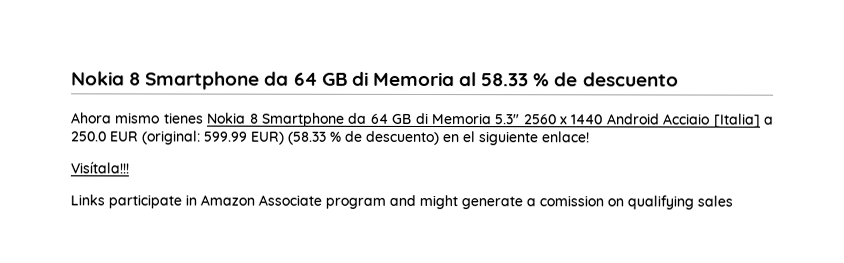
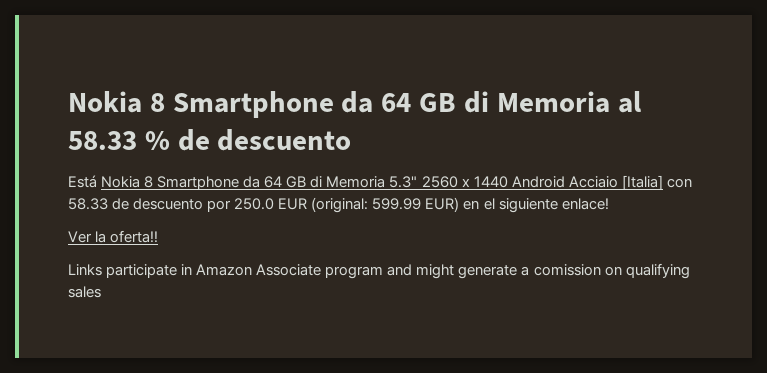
- Ahora mismo tienes Nokia 8 Smartphone da 64 GB di Memoria 5.3" 2560 x 1440 Android Acciaio [Italia] a 250.0 EUR (original: 599.99 EUR) (58.33 % de descuento) en el siguiente enlace!
+ Está Nokia 8 Smartphone da 64 GB di Memoria 5.3" 2560 x 1440 Android Acciaio [Italia] con 58.33 de descuento por 250.0 EUR (original: 599.99 EUR) en el siguiente enlace!
- Visítala!!!
+ Ver la oferta!!

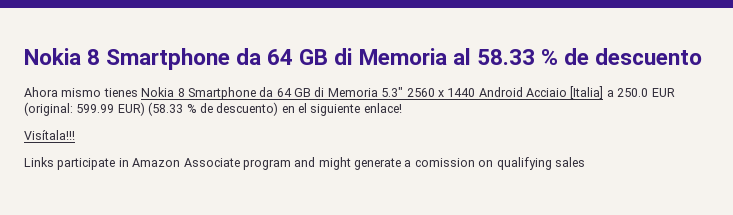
- Está Nokia 8 Smartphone da 64 GB di Memoria 5.3" 2560 x 1440 Android Acciaio [Italia] con 58.33 de descuento por 250.0 EUR (original: 599.99 EUR) en el siguiente enlace!
+ Ahora mismo tienes Nokia 8 Smartphone da 64 GB di Memoria 5.3" 2560 x 1440 Android Acciaio [Italia] a 250.0 EUR (original: 599.99 EUR) (58.33 % de descuento) en el siguiente enlace!
- Ver la oferta!!
+ Visítala!!!

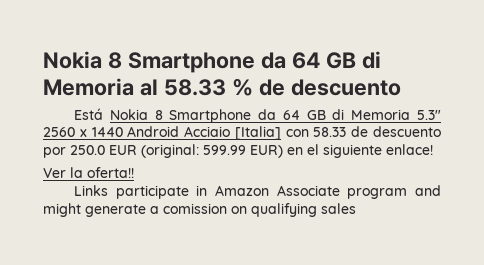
- Ahora mismo tienes Nokia 8 Smartphone da 64 GB di Memoria 5.3" 2560 x 1440 Android Acciaio [Italia] a 250.0 EUR (original: 599.99 EUR) (58.33 % de descuento) en el siguiente enlace!
+ Está Nokia 8 Smartphone da 64 GB di Memoria 5.3" 2560 x 1440 Android Acciaio [Italia] con 58.33 de descuento por 250.0 EUR (original: 599.99 EUR) en el siguiente enlace!
- Visítala!!!
+ Ver la oferta!!

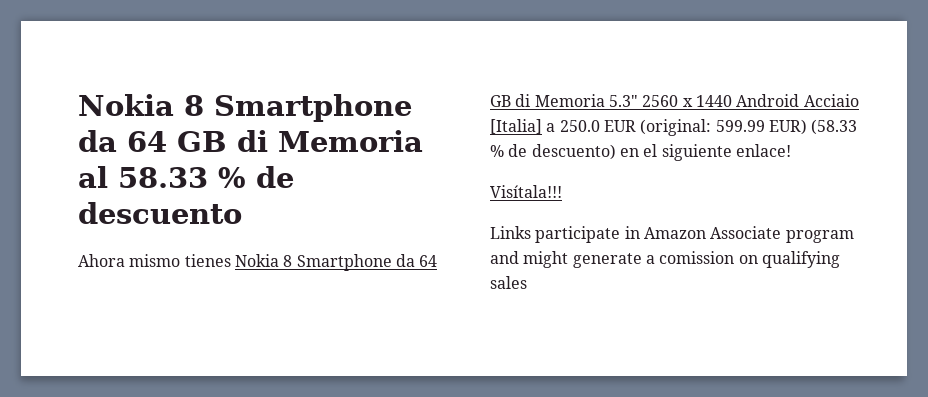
- Está Nokia 8 Smartphone da 64 GB di Memoria 5.3" 2560 x 1440 Android Acciaio [Italia] con 58.33 de descuento por 250.0 EUR (original: 599.99 EUR) en el siguiente enlace!
+ Ahora mismo tienes Nokia 8 Smartphone da 64 GB di Memoria 5.3" 2560 x 1440 Android Acciaio [Italia] a 250.0 EUR (original: 599.99 EUR) (58.33 % de descuento) en el siguiente enlace!
- Ver la oferta!!
+ Visítala!!!

